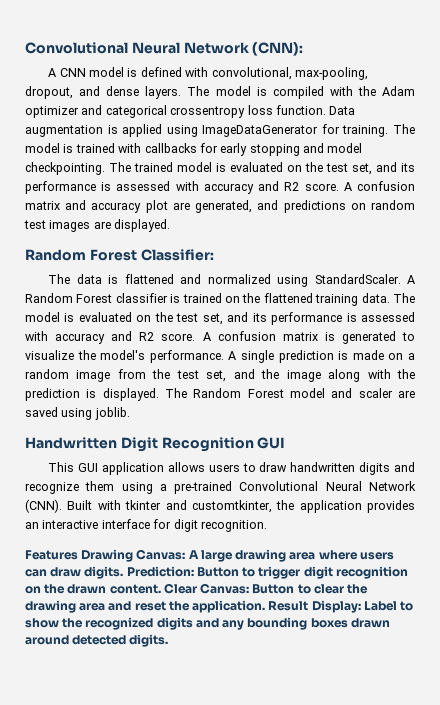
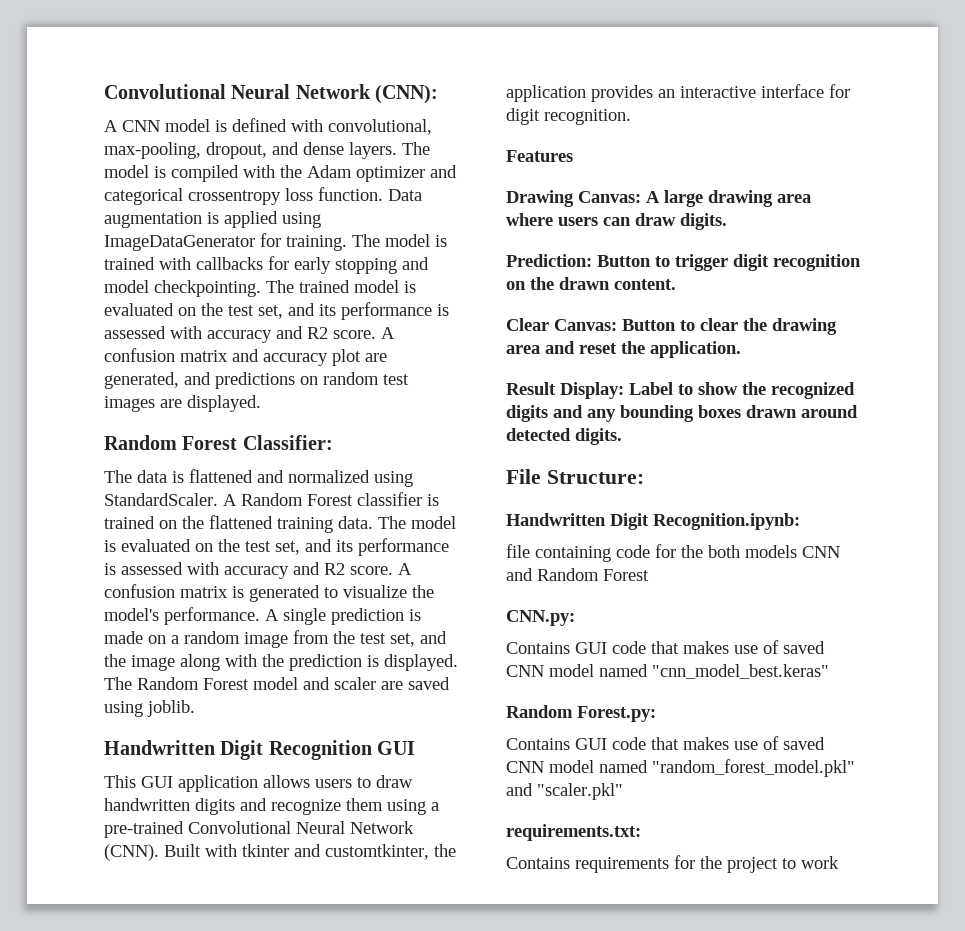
- Features Drawing Canvas: A large drawing area where users can draw digits. Prediction: Button to trigger digit recognition on the drawn content. Clear Canvas: Button to clear the drawing area and reset the application. Result Display: Label to show the recognized digits and any bounding boxes drawn around detected digits.
+ Features
+ Drawing Canvas: A large drawing area where users can draw digits.
+ Prediction: Button to trigger digit recognition on the drawn content.
+ Clear Canvas: Button to clear the drawing area and reset the application.
+ Result Display: Label to show the recognized digits and any bounding boxes drawn around detected digits.
+ File Structure:
+ Handwritten Digit Recognition.ipynb:
+ file containing code for the both models CNN and Random Forest
+ CNN.py:
+ Contains GUI code that makes use of saved CNN model named "cnn_model_best.keras"
+ Random Forest.py:
+ Contains GUI code that makes use of saved CNN model named "random_forest_model.pkl" and "scaler.pkl"
+ requirements.txt:
+ Contains requirements for the project to work

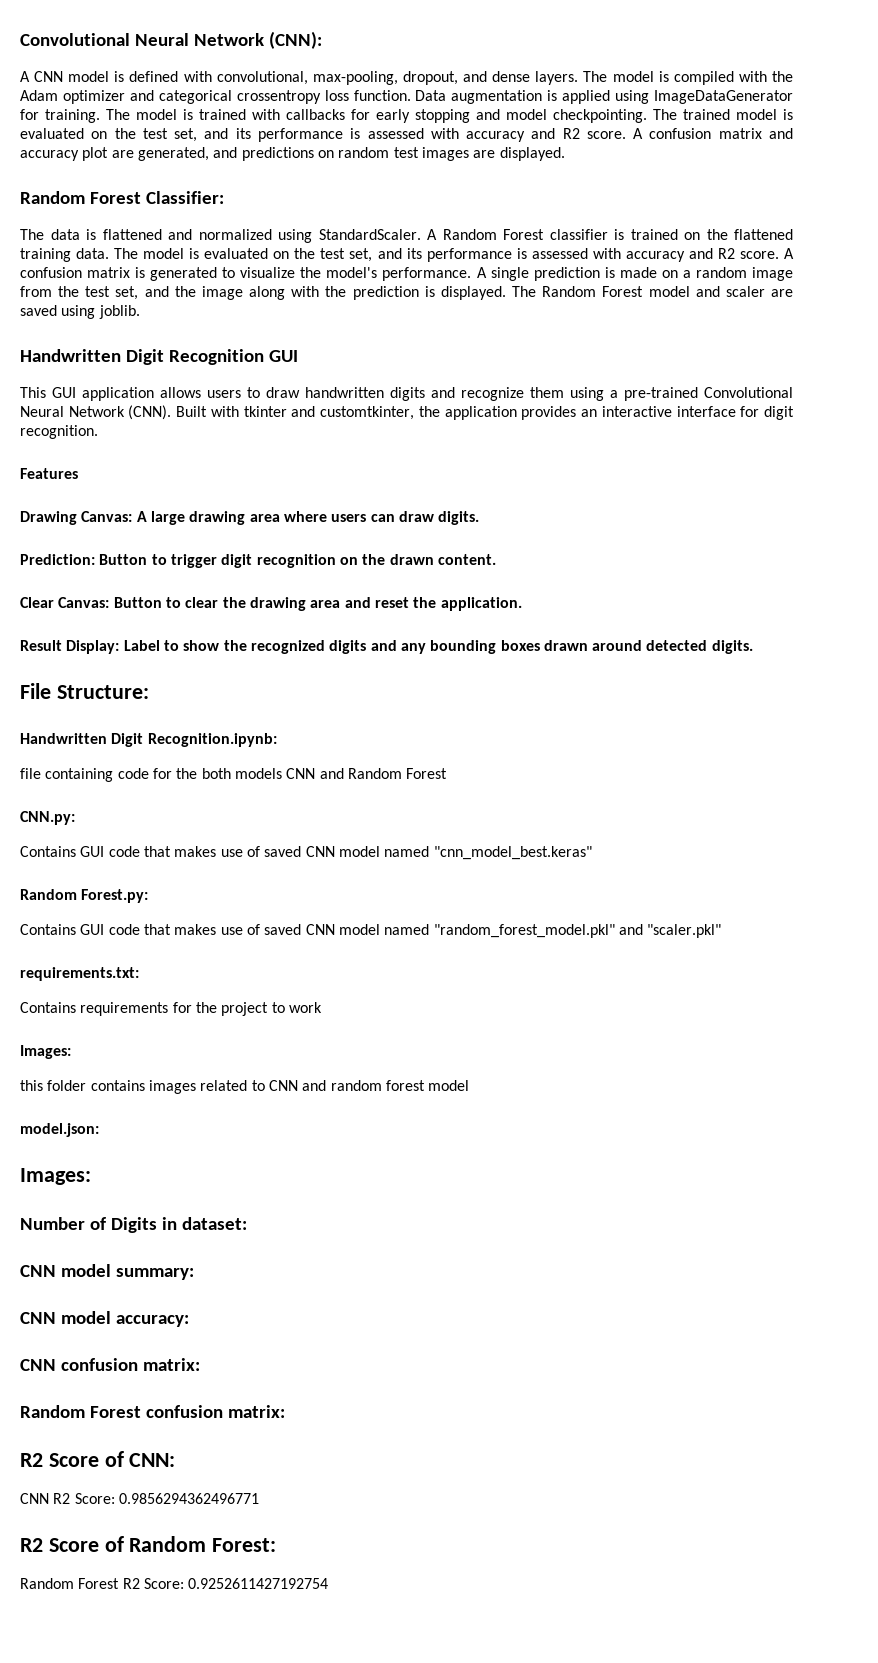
  Contains requirements for the project to work
+ Images:
+ this folder contains images related to CNN and random forest model
+ model.json:
+ Images:
+ Number of Digits in dataset:
+ CNN model summary:
+ CNN model accuracy:
+ CNN confusion matrix:
+ Random Forest confusion matrix:
+ R2 Score of CNN:
+ CNN R2 Score: 0.9856294362496771
+ R2 Score of Random Forest:
+ Random Forest R2 Score: 0.9252611427192754

